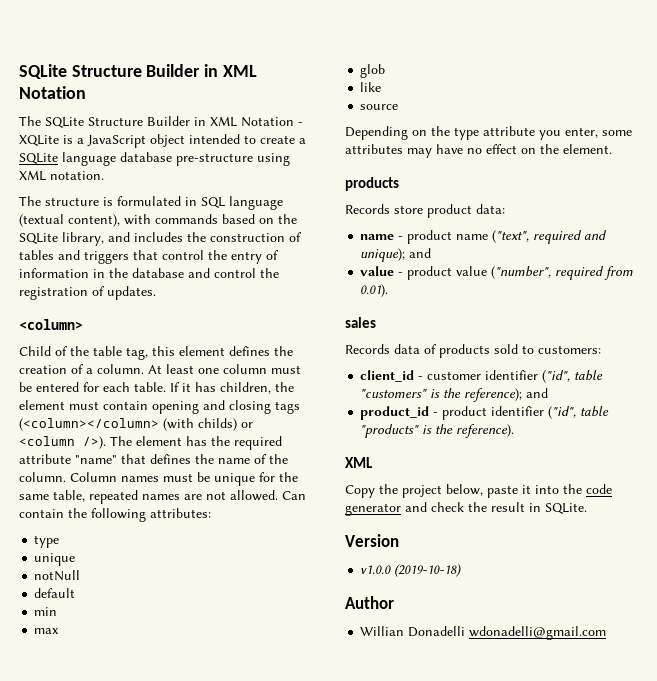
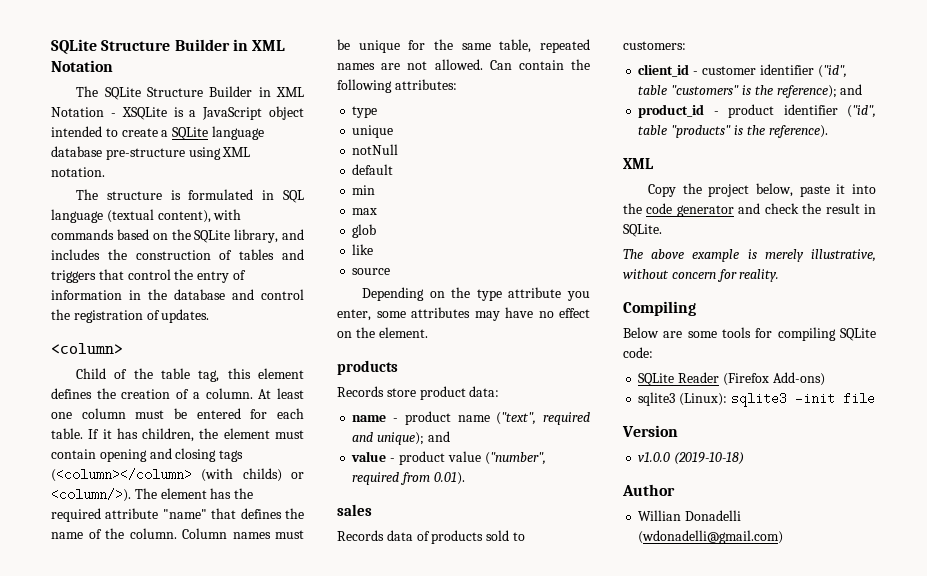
- The SQLite Structure Builder in XML Notation - XQLite is a JavaScript object intended to create a SQLite language database pre-structure using XML notation.
+ The SQLite Structure Builder in XML Notation - XSQLite is a JavaScript object intended to create a SQLite language database pre-structure using XML notation.
- If it has children, the element must contain opening and closing tags (<column></column> (with childs) or <column />).
+ If it has children, the element must contain opening and closing tags (<column></column> (with childs) or <column/>).
+ The above example is merely illustrative, without concern for reality.
+ Compiling
+ Below are some tools for compiling SQLite code:
+ SQLite Reader (Firefox Add-ons)
+ sqlite3 (Linux): sqlite3 -init file
- Willian Donadelli wdonadelli@gmail.com
+ Willian Donadelli (wdonadelli@gmail.com)

